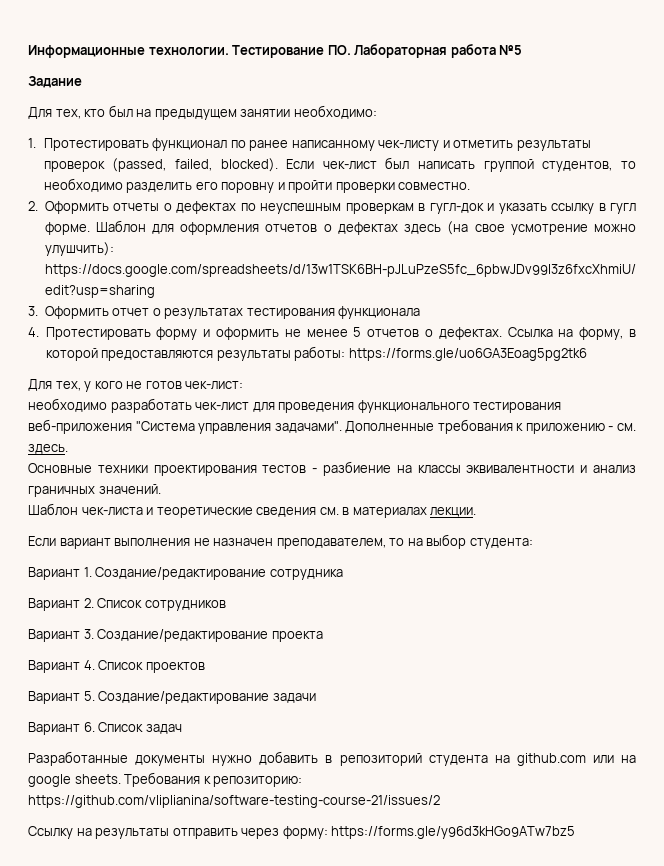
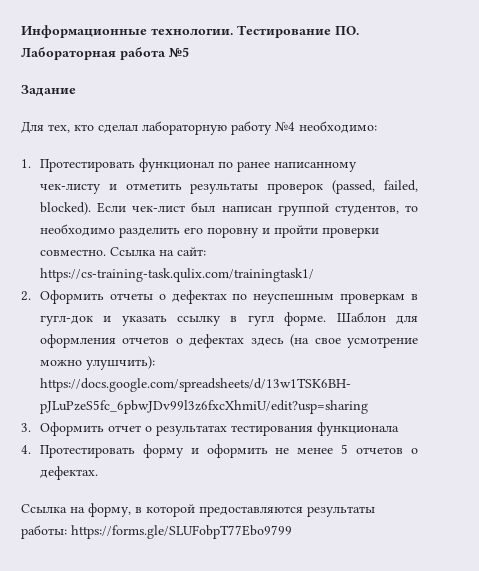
- Для тех, кто был на предыдущем занятии необходимо:
+ Для тех, кто сделал лабораторную работу №4 необходимо:
- Если чек-лист был написать группой студентов, то необходимо разделить его поровну и пройти проверки совместно.
+ Если чек-лист был написан группой студентов, то необходимо разделить его поровну и пройти проверки совместно. Ссылка на сайт: https://cs-training-task.qulix.com/trainingtask1/
- 4. Протестировать форму и оформить не менее 5 отчетов о дефектах. Ссылка на форму, в которой предоставляются результаты работы: https://forms.gle/uo6GA3Eoag5pg2tk6
- Для тех, у кого не готов чек-лист:
- необходимо разработать чек-лист для проведения функционального тестирования веб-приложения "Система управления задачами". Дополненные требования к приложению - см. здесь.
- Основные техники проектирования тестов - разбиение на классы эквивалентности и анализ граничных значений.
- Шаблон чек-листа и теоретические сведения см. в материалах лекции.
- Если вариант выполнения не назначен преподавателем, то на выбор студента:
- Вариант 1. Создание/редактирование сотрудника
- Вариант 2. Список сотрудников
- Вариант 3. Создание/редактирование проекта
- Вариант 4. Список проектов
- Вариант 5. Создание/редактирование задачи
- Вариант 6. Список задач
- Разработанные документы нужно добавить в репозиторий студента на github.com или на google sheets. Требования к репозиторию: https://github.com/vliplianina/software-testing-course-21/issues/2
- Ссылку на результаты отправить через форму: https://forms.gle/y96d3kHGo9ATw7bz5
+ 4. Протестировать форму и оформить не менее 5 отчетов о дефектах.
+ Ссылка на форму, в которой предоставляются результаты работы: https://forms.gle/SLUFobpT77Ebo9799

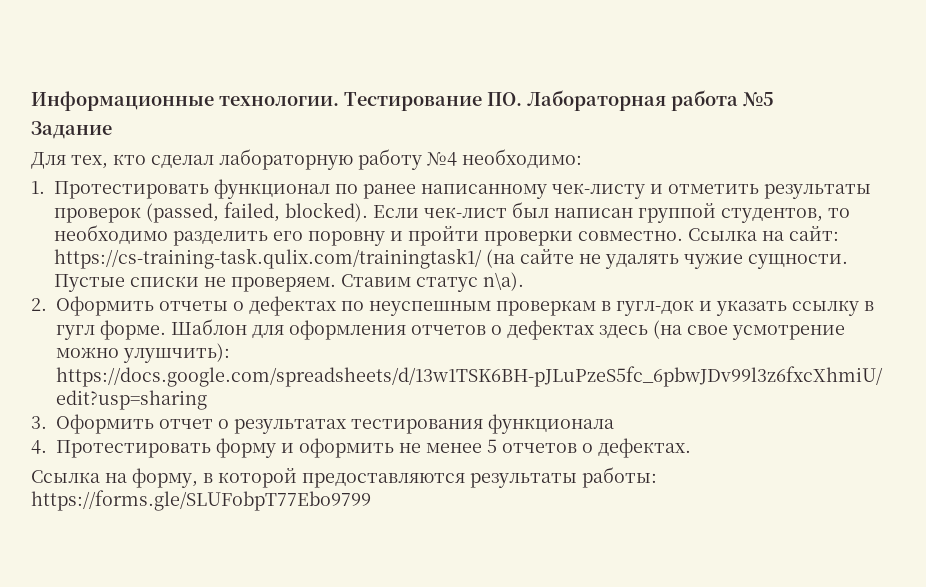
- Ссылка на сайт: https://cs-training-task.qulix.com/trainingtask1/
+ Ссылка на сайт: https://cs-training-task.qulix.com/trainingtask1/ (на сайте не удалять чужие сущности. Пустые списки не проверяем. Ставим статус n\a).

